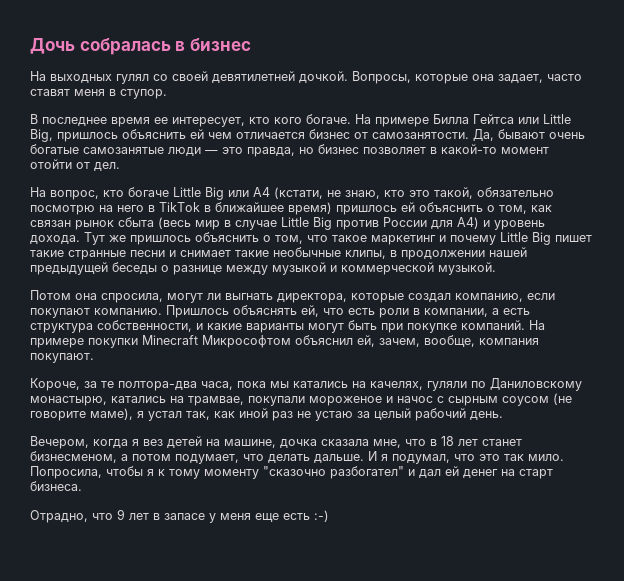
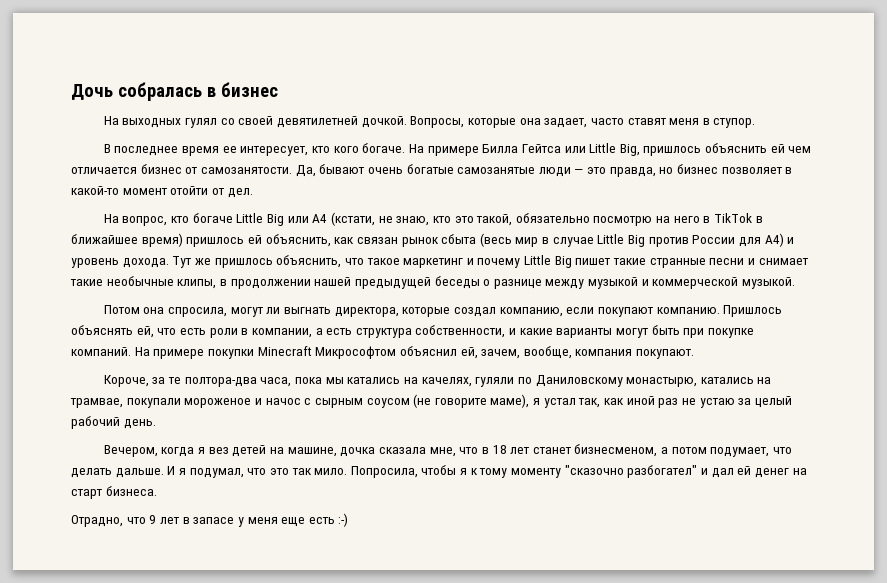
- На вопрос, кто богаче Little Big или А4 (кстати, не знаю, кто это такой, обязательно посмотрю на него в TikTok в ближайшее время) пришлось ей объяснить о том, как связан рынок сбыта (весь мир в случае Little Big против России для A4) и уровень дохода.
+ На вопрос, кто богаче Little Big или А4 (кстати, не знаю, кто это такой, обязательно посмотрю на него в TikTok в ближайшее время) пришлось ей объяснить, как связан рынок сбыта (весь мир в случае Little Big против России для A4) и уровень дохода.
- Тут же пришлось объяснить о том, что такое маркетинг и почему Little Big пишет такие странные песни и снимает такие необычные клипы, в продолжении нашей предыдущей беседы о разнице между музыкой и коммерческой музыкой.
+ Тут же пришлось объяснить, что такое маркетинг и почему Little Big пишет такие странные песни и снимает такие необычные клипы, в продолжении нашей предыдущей беседы о разнице между музыкой и коммерческой музыкой.

